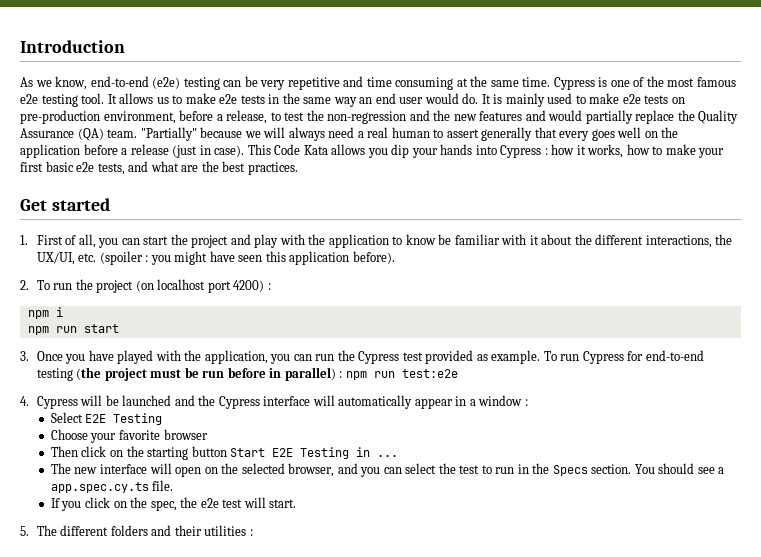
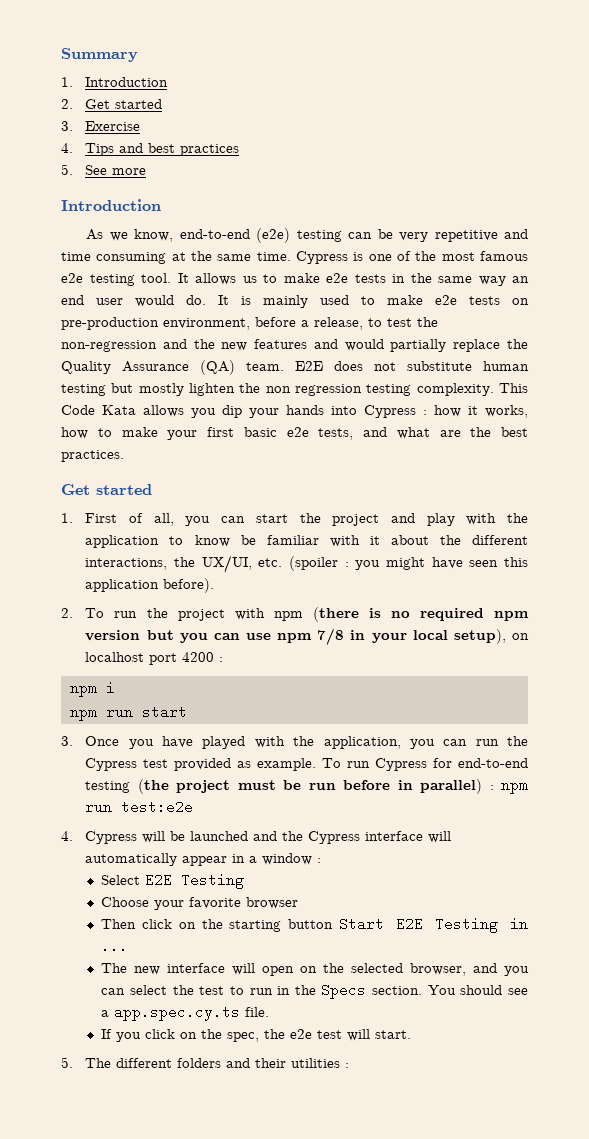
+ Summary
+ 1. Introduction
+ 2. Get started
+ 3. Exercise
+ 4. Tips and best practices
+ 5. See more
- "Partially" because we will always need a real human to assert generally that every goes well on the application before a release (just in case).
+ E2E does not substitute human testing but mostly lighten the non regression testing complexity.
- 2. To run the project (on localhost port 4200) :
+ 2. To run the project with npm (there is no required npm version but you can use npm 7/8 in your local setup), on localhost port 4200 :

